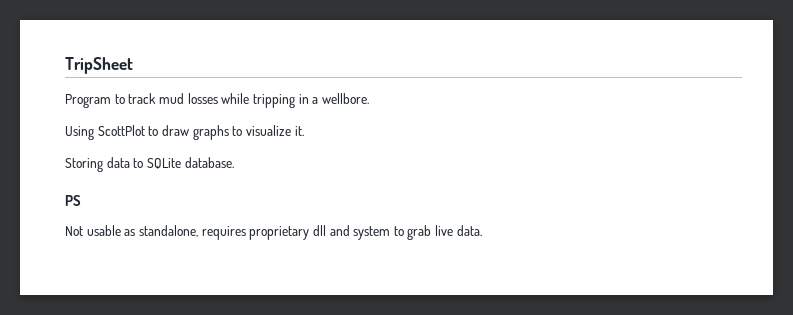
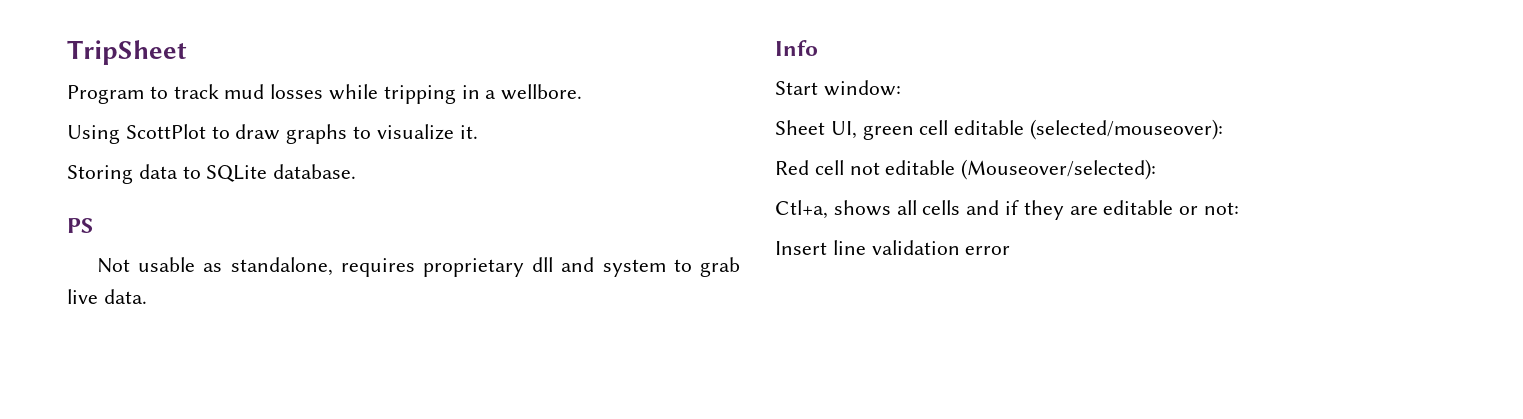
+ Info
+ Start window:
+ Sheet UI, green cell editable (selected/mouseover):
+ Red cell not editable (Mouseover/selected):
+ Ctl+a, shows all cells and if they are editable or not:
+ Insert line validation error

